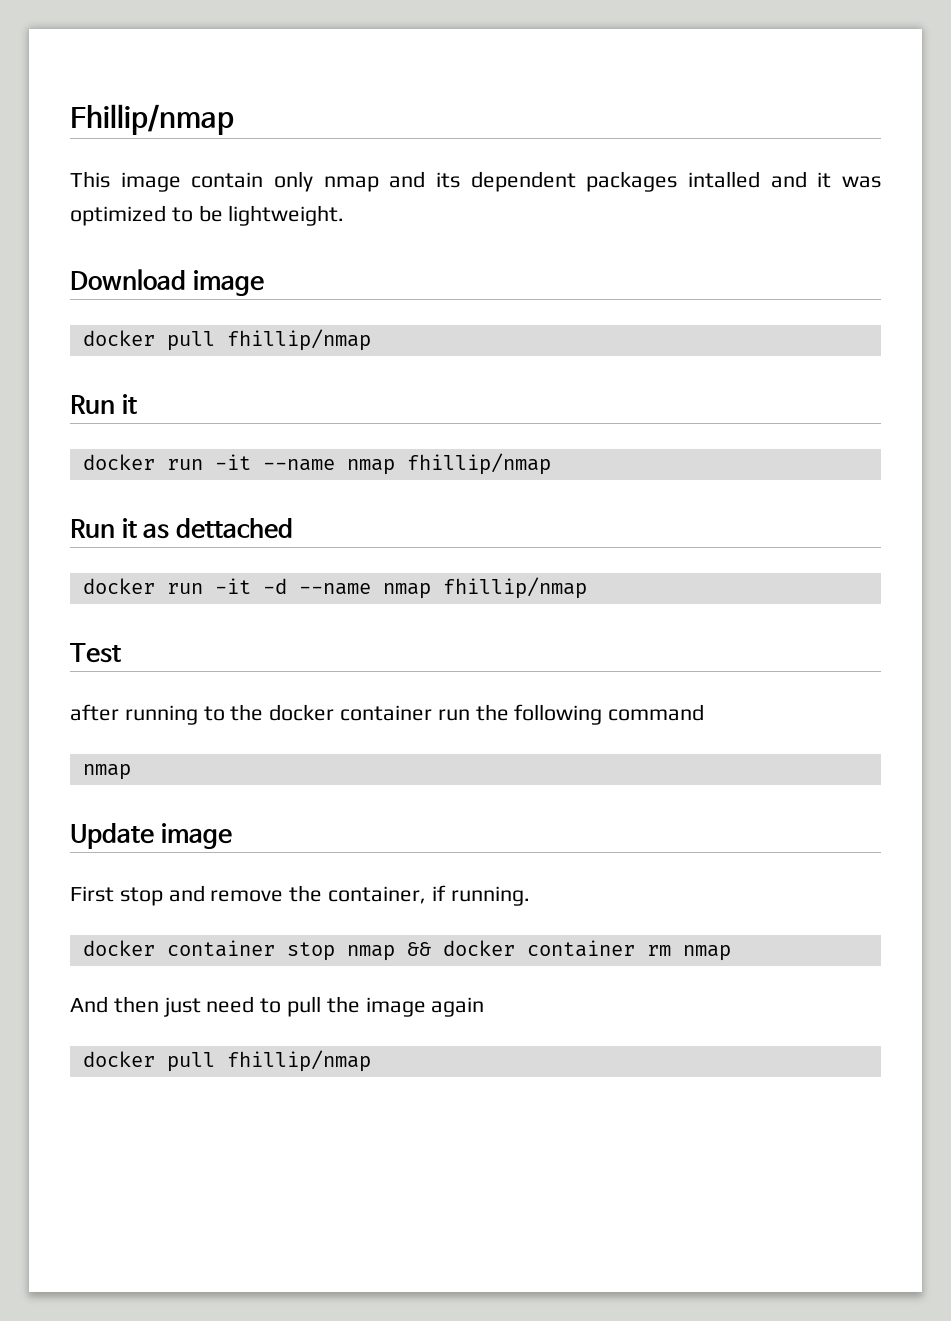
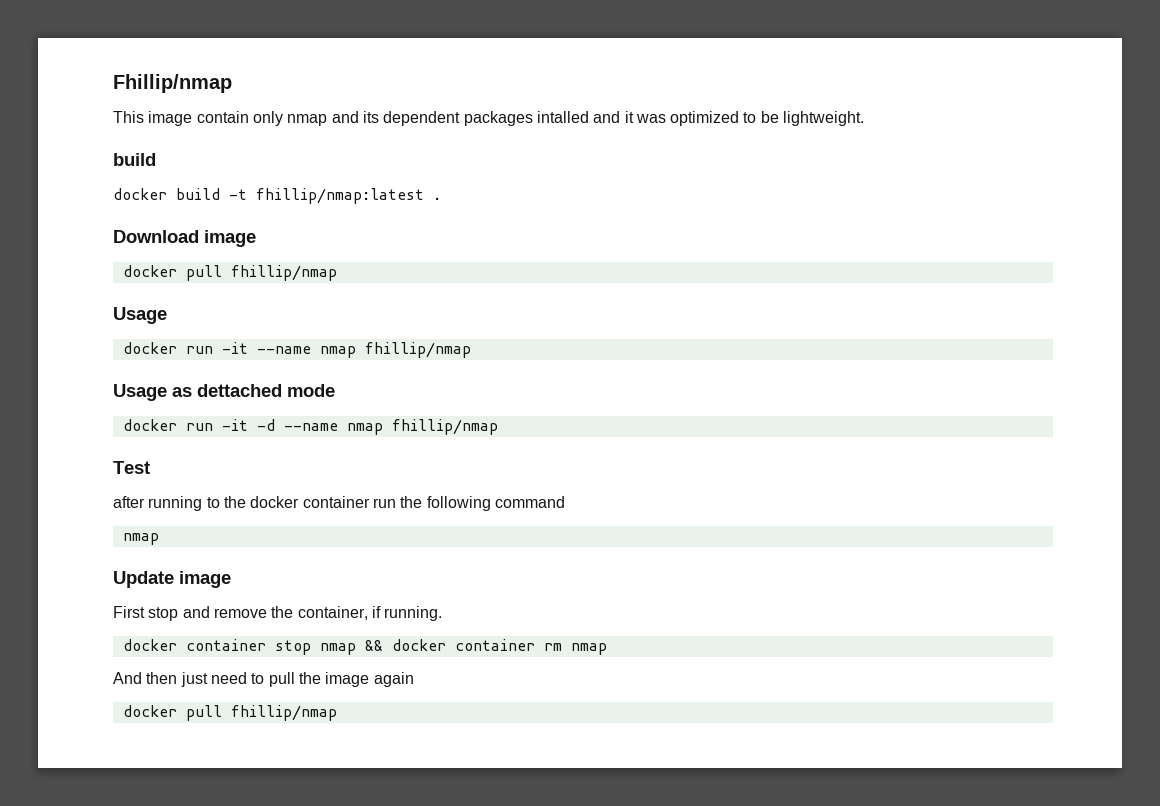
  This image contain only nmap and its dependent packages intalled and it was optimized to be lightweight.
+ build
+ docker build -t fhillip/nmap:latest .
  Download image
  docker pull fhillip/nmap
- Run it
+ Usage
- Run it as dettached
+ Usage as dettached mode

